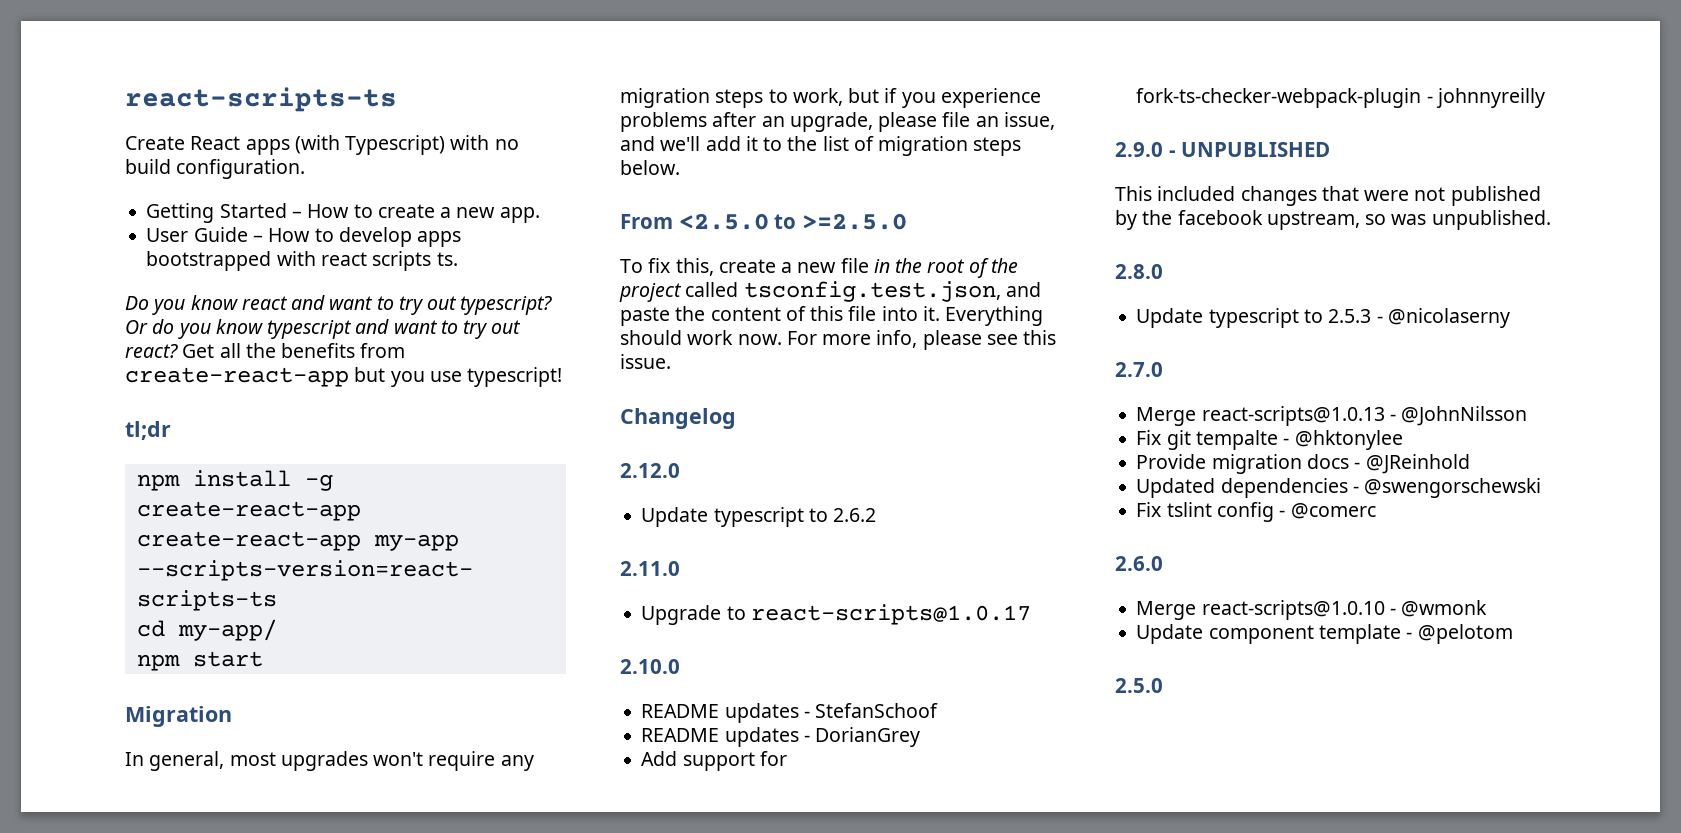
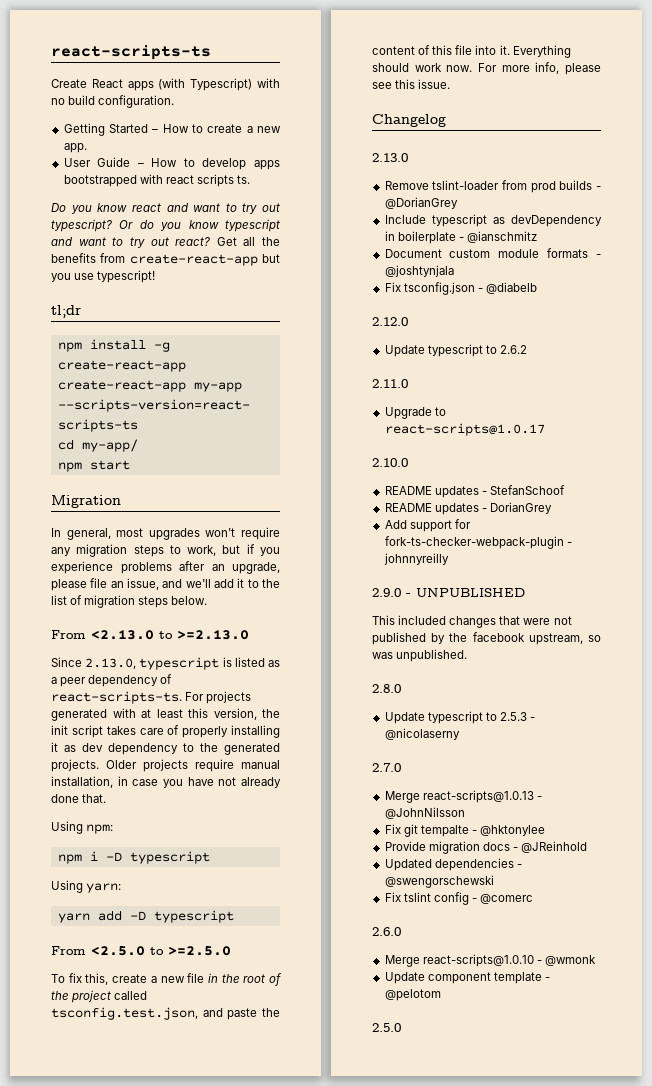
+ From <2.13.0 to >=2.13.0
+ Since 2.13.0, typescript is listed as a peer dependency of react-scripts-ts. For projects generated with at least this version, the init script takes care of properly installing it as dev dependency to the generated projects. Older projects require manual installation, in case you have not already done that.
+ Using npm:
+ npm i -D typescript
+ Using yarn:
+ yarn add -D typescript
+ 2.13.0
+ Remove tslint-loader from prod builds - @DorianGrey
+ Include typescript as devDependency in boilerplate - @ianschmitz
+ Document custom module formats - @joshtynjala
+ Fix tsconfig.json - @diabelb

